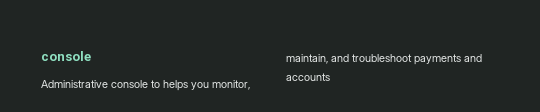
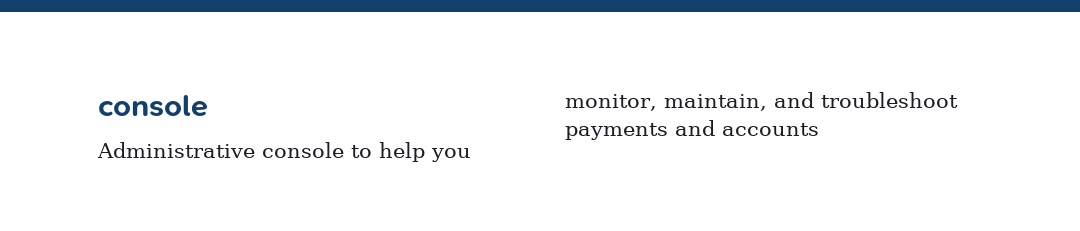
- Administrative console to helps you monitor, maintain, and troubleshoot payments and accounts
+ Administrative console to help you monitor, maintain, and troubleshoot payments and accounts

